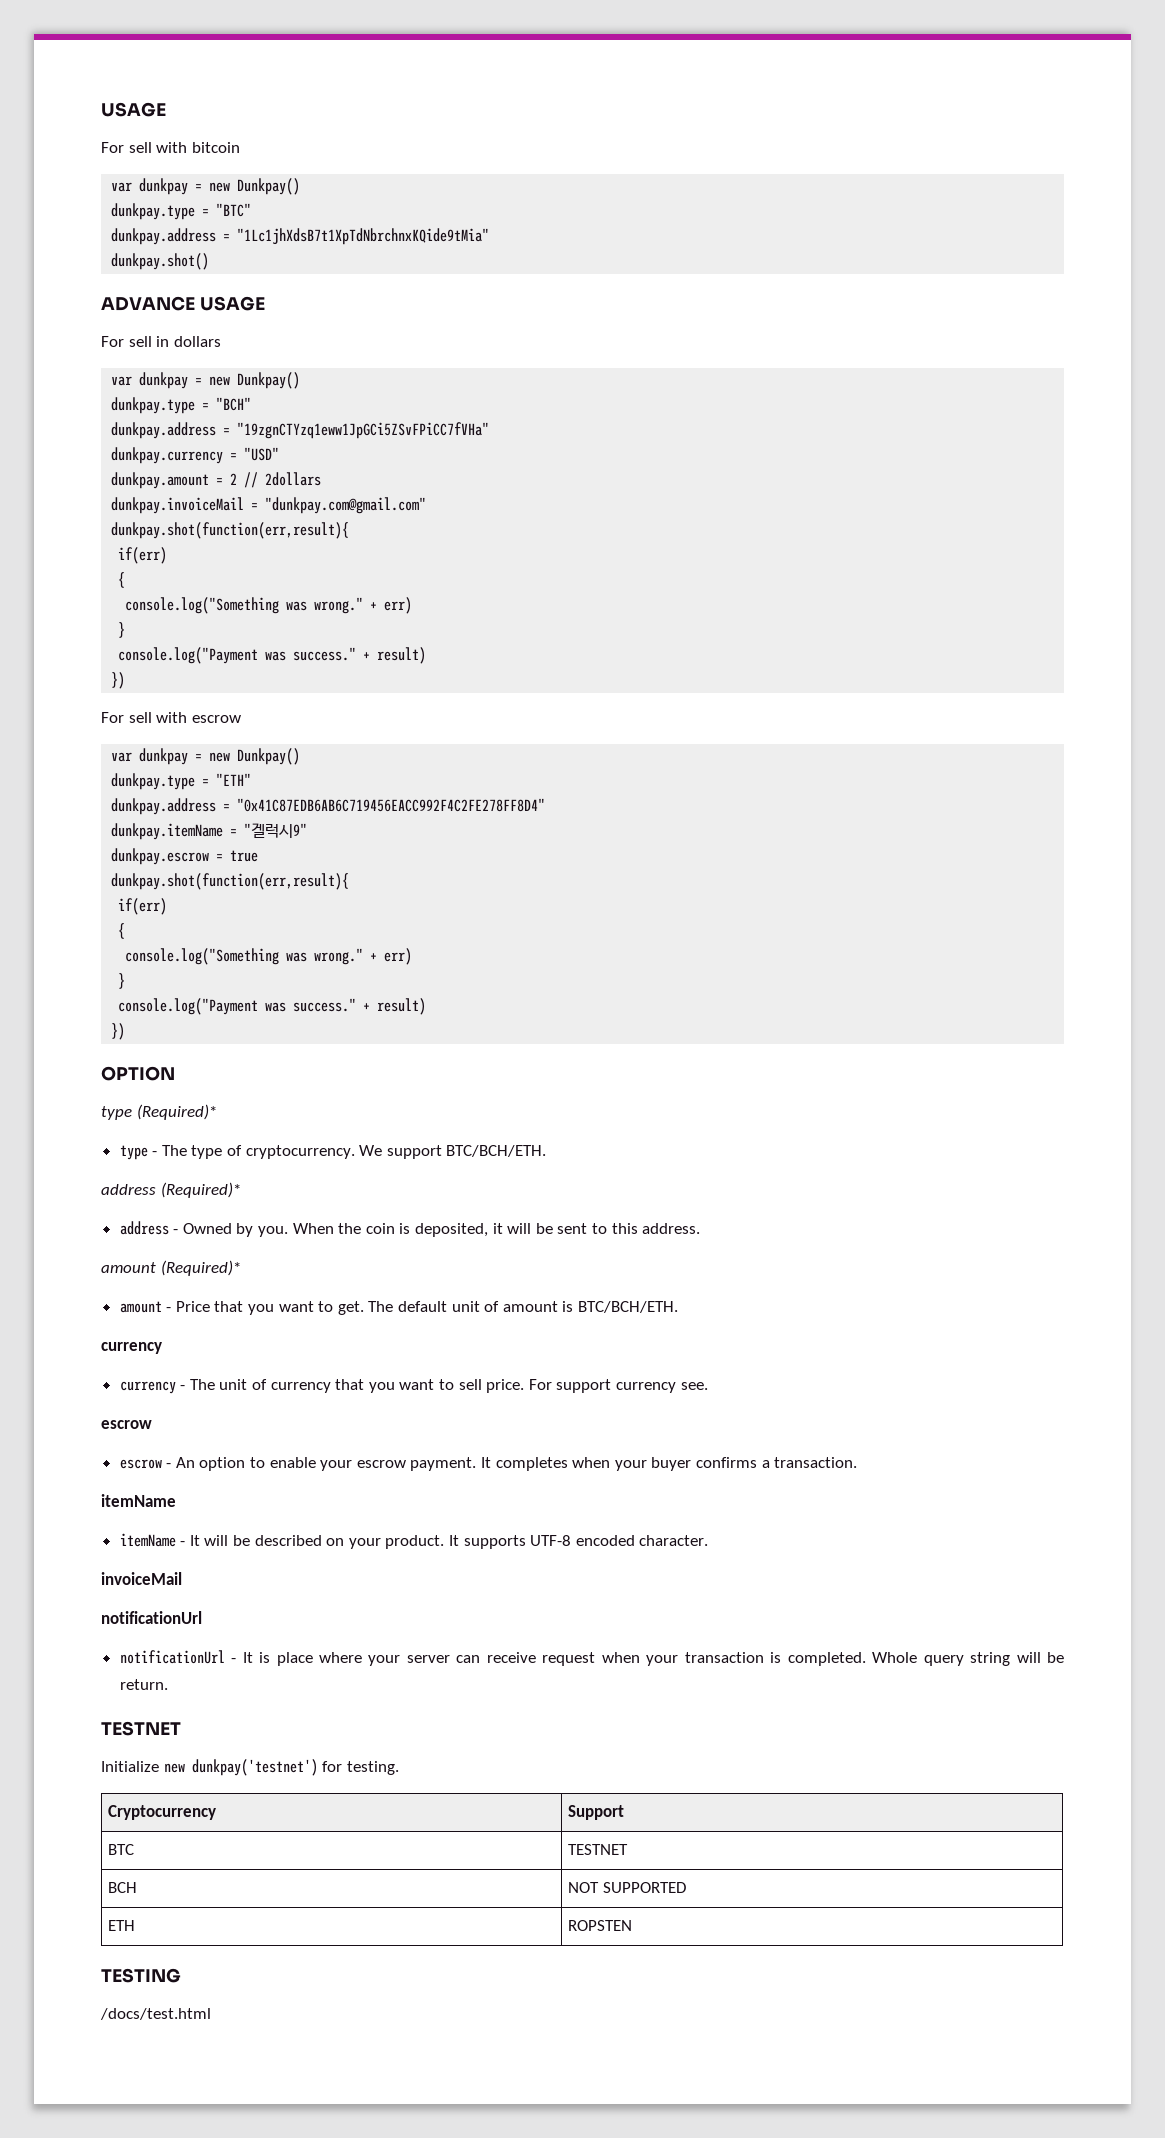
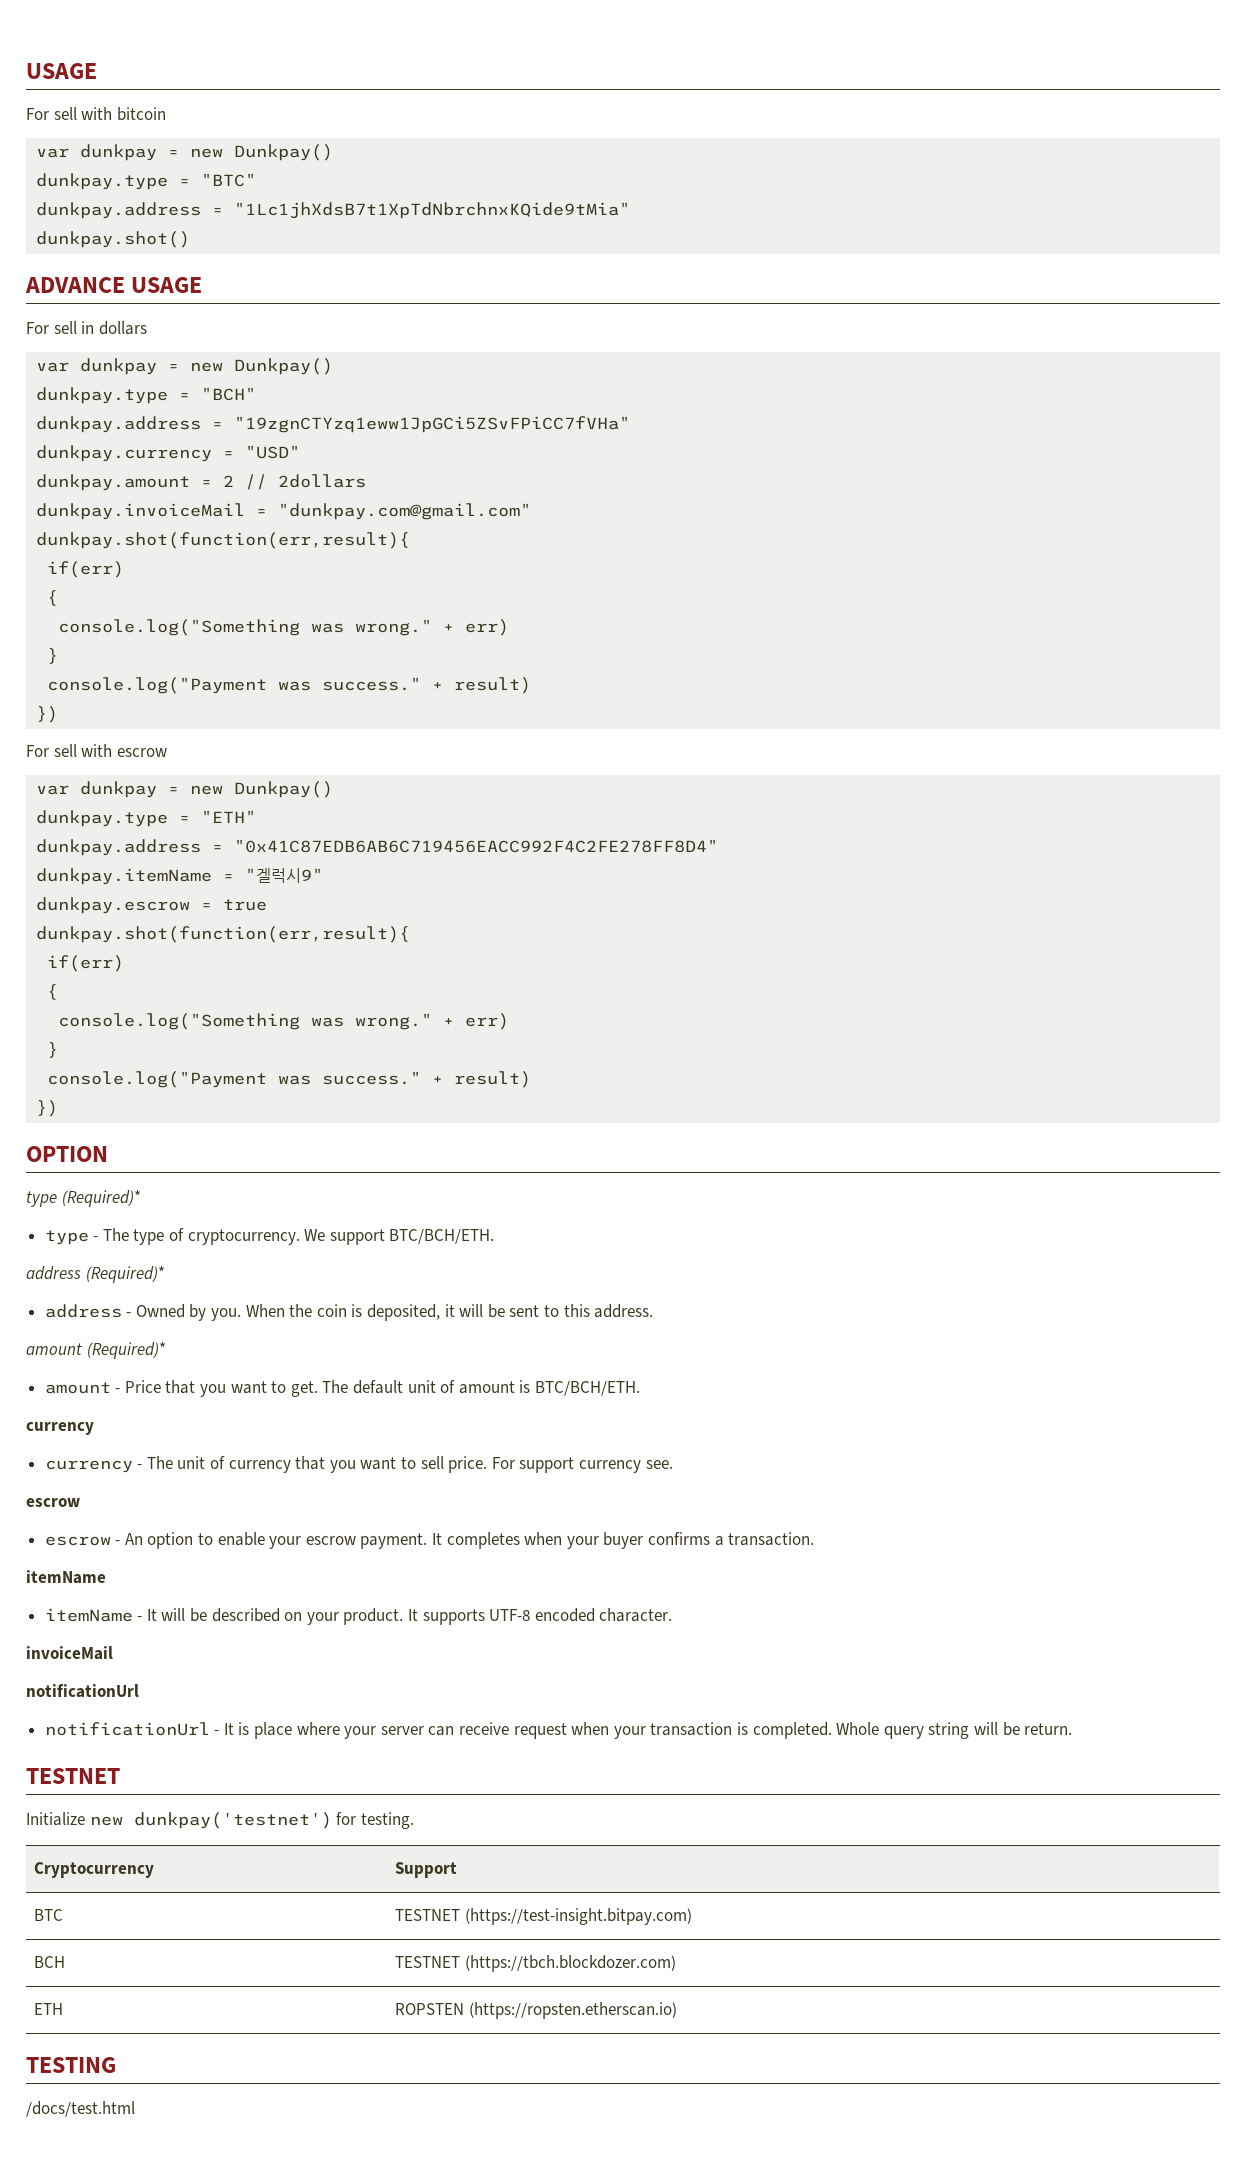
- BTC | TESTNET
+ BTC | TESTNET (https://test-insight.bitpay.com)
- BCH | NOT SUPPORTED
+ BCH | TESTNET (https://tbch.blockdozer.com)
- ETH | ROPSTEN
+ ETH | ROPSTEN (https://ropsten.etherscan.io)

